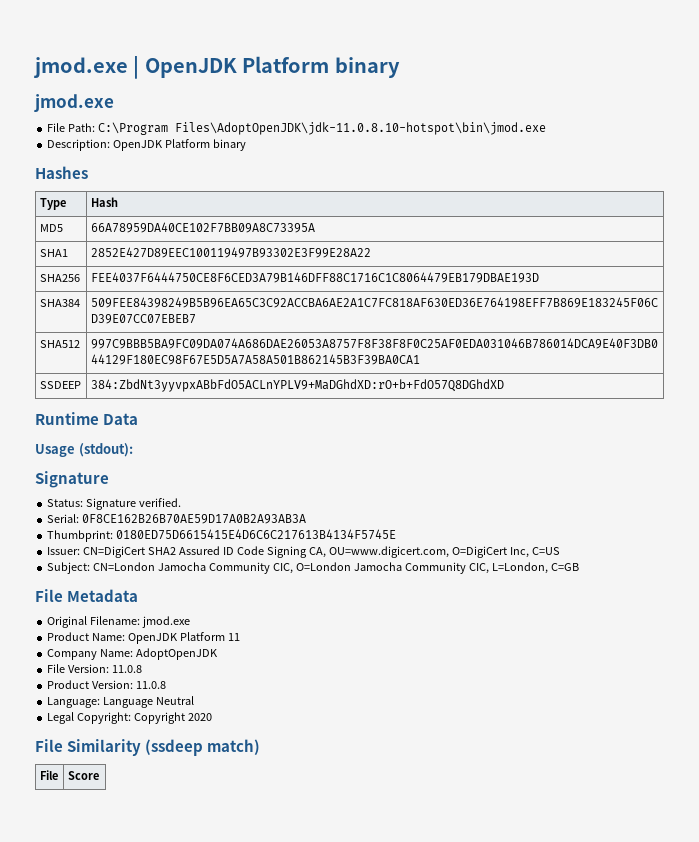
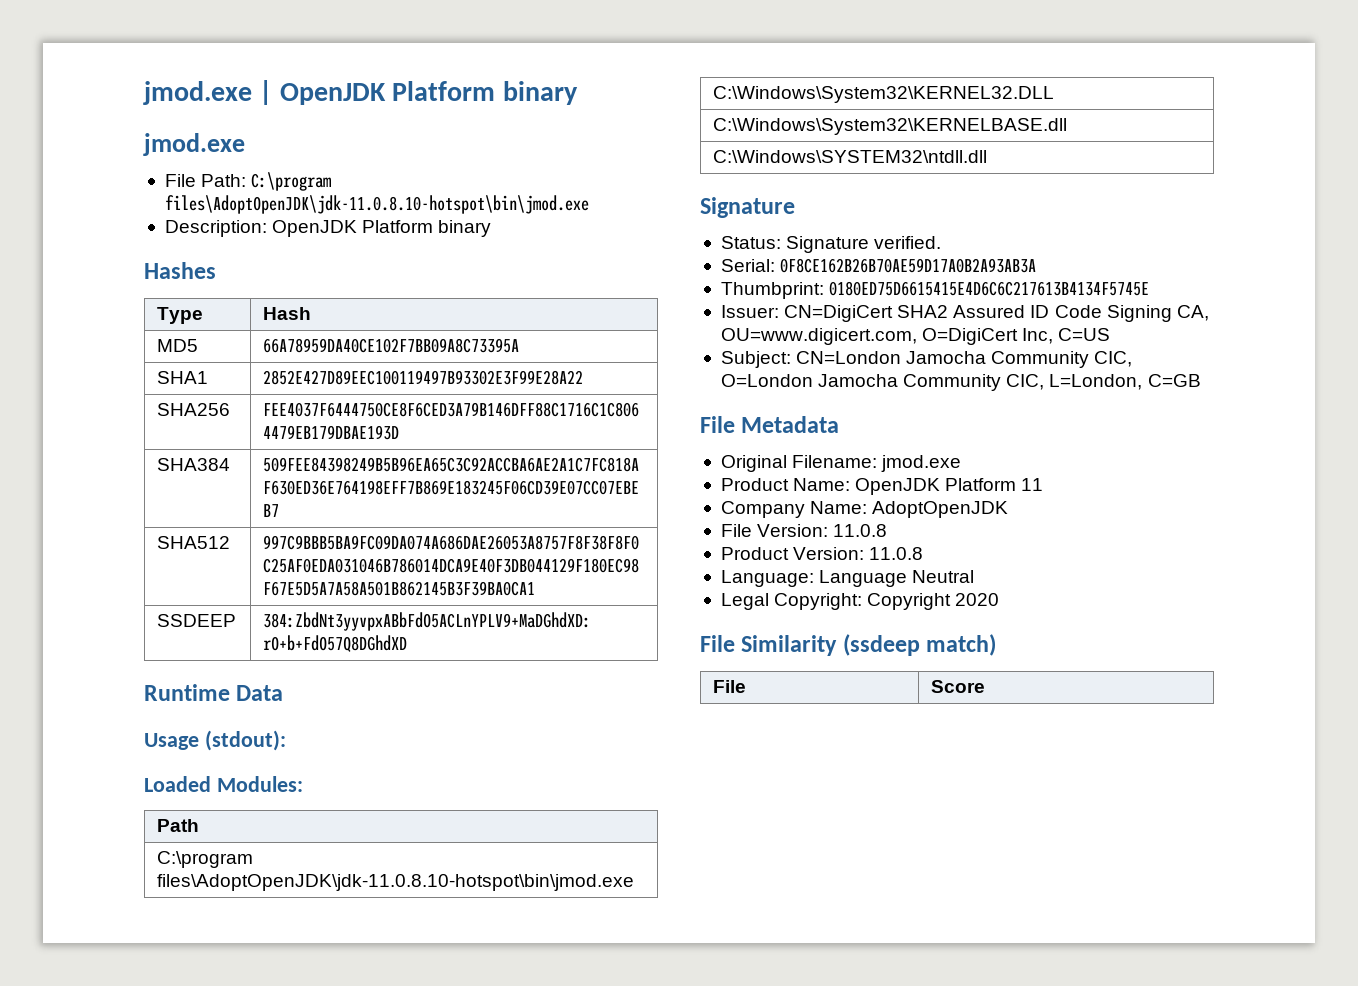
- File Path: C:\Program Files\AdoptOpenJDK\jdk-11.0.8.10-hotspot\bin\jmod.exe
+ File Path: C:\program files\AdoptOpenJDK\jdk-11.0.8.10-hotspot\bin\jmod.exe
+ Loaded Modules:
+ Path
+ C:\program files\AdoptOpenJDK\jdk-11.0.8.10-hotspot\bin\jmod.exe
+ C:\Windows\System32\KERNEL32.DLL
+ C:\Windows\System32\KERNELBASE.dll
+ C:\Windows\SYSTEM32\ntdll.dll

